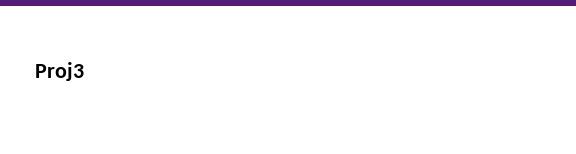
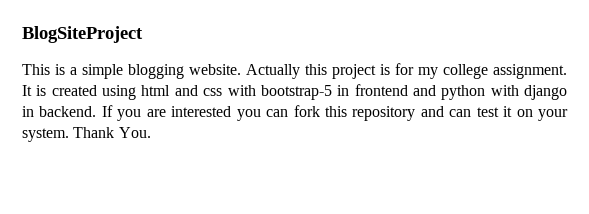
- Proj3
+ BlogSiteProject
+ This is a simple blogging website. Actually this project is for my college assignment. It is created using html and css with bootstrap-5 in frontend and python with django in backend. If you are interested you can fork this repository and can test it on your system. Thank You.

